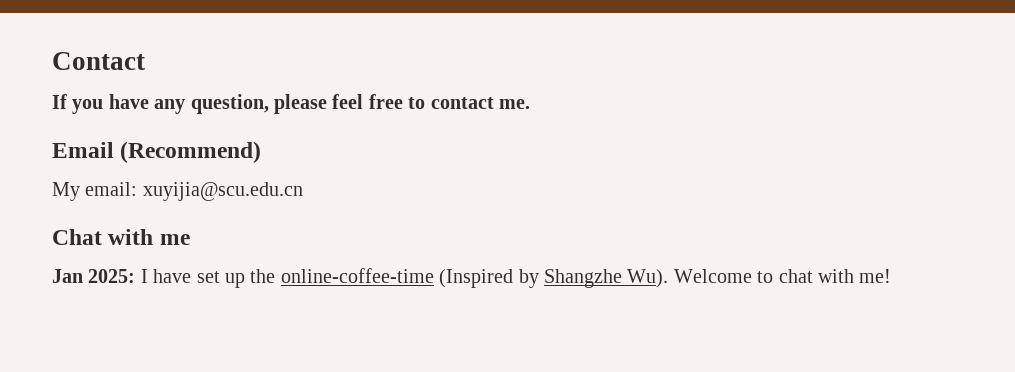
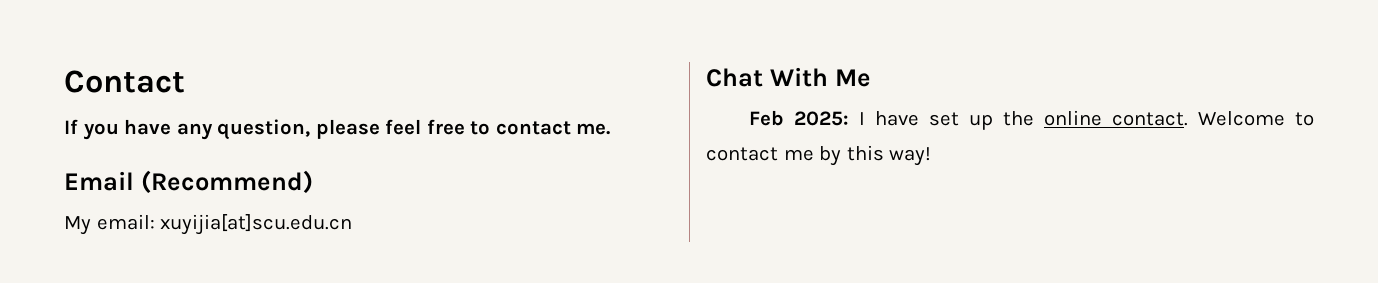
- My email: xuyijia@scu.edu.cn
+ My email: xuyijia[at]scu.edu.cn
- Chat with me
- Jan 2025: I have set up the online-coffee-time (Inspired by Shangzhe Wu). Welcome to chat with me!
+ Chat With Me
+ Feb 2025: I have set up the online contact. Welcome to contact me by this way!

